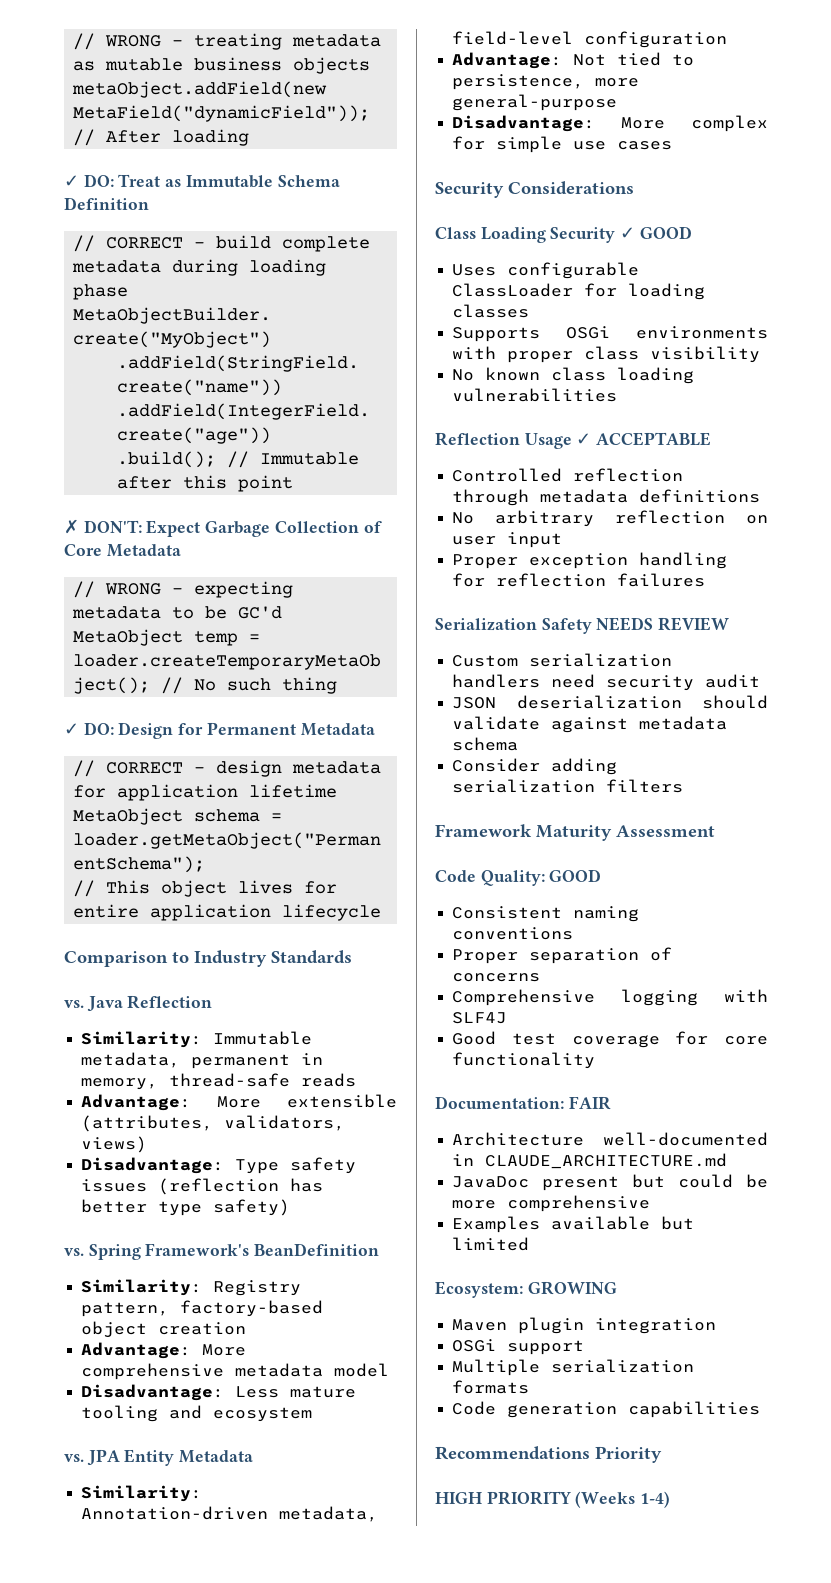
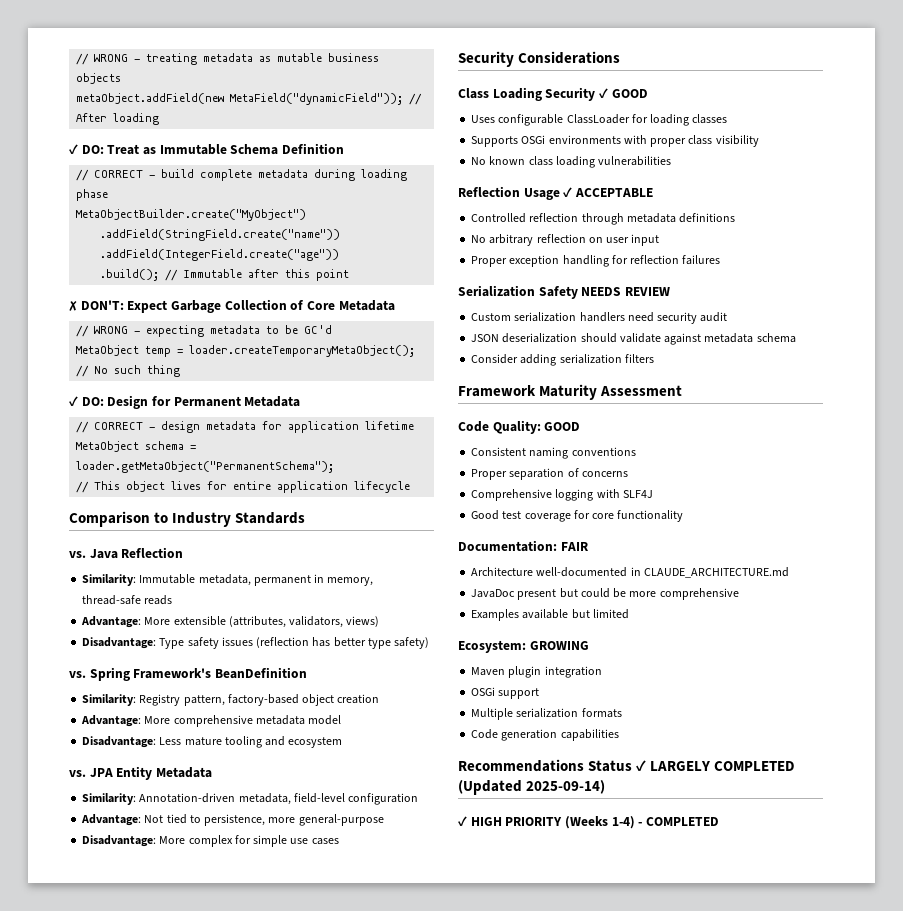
- Recommendations Priority
- HIGH PRIORITY (Weeks 1-4)
+ Recommendations Status ✓ LARGELY COMPLETED (Updated 2025-09-14)
+ ✓ HIGH PRIORITY (Weeks 1-4) - COMPLETED

